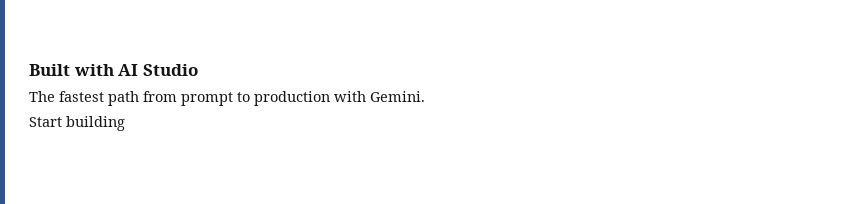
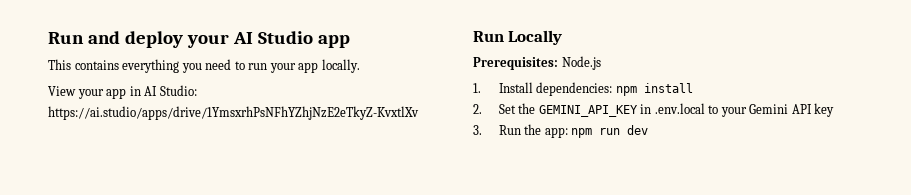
- Built with AI Studio
- The fastest path from prompt to production with Gemini.
- Start building
+ Run and deploy your AI Studio app
+ This contains everything you need to run your app locally.
+ View your app in AI Studio: https://ai.studio/apps/drive/1YmsxrhPsNFhYZhjNzE2eTkyZ-KvxtlXv
+ Run Locally
+ Prerequisites: Node.js
+ 1. Install dependencies: npm install
+ 2. Set the GEMINI_API_KEY in .env.local to your Gemini API key
+ 3. Run the app: npm run dev

